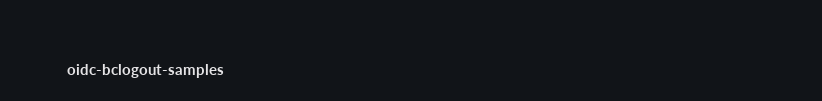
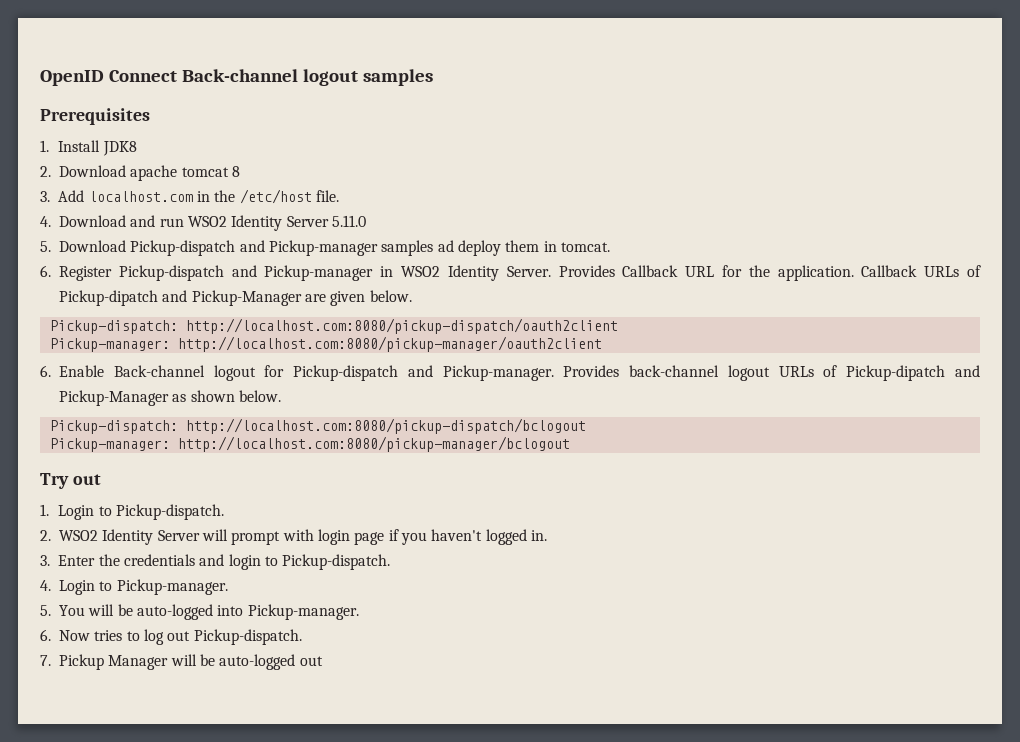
- oidc-bclogout-samples
+ OpenID Connect Back-channel logout samples
+ Prerequisites
+ 1. Install JDK8
+ 2. Download apache tomcat 8
+ 3. Add localhost.com in the /etc/host file.
+ 4. Download and run WSO2 Identity Server 5.11.0
+ 5. Download Pickup-dispatch and Pickup-manager samples ad deploy them in tomcat.
+ 6. Register Pickup-dispatch and Pickup-manager in WSO2 Identity Server. Provides Callback URL for the application. Callback URLs of Pickup-dipatch and Pickup-Manager are given below.
+ Pickup-dispatch: http://localhost.com:8080/pickup-dispatch/oauth2client
+ Pickup-manager: http://localhost.com:8080/pickup-manager/oauth2client
+ 6. Enable Back-channel logout for Pickup-dispatch and Pickup-manager. Provides back-channel logout URLs of Pickup-dipatch and Pickup-Manager as shown below.
+ Pickup-dispatch: http://localhost.com:8080/pickup-dispatch/bclogout
+ Pickup-manager: http://localhost.com:8080/pickup-manager/bclogout
+ Try out
+ 1. Login to Pickup-dispatch.
+ 2. WSO2 Identity Server will prompt with login page if you haven't logged in.
+ 3. Enter the credentials and login to Pickup-dispatch.
+ 4. Login to Pickup-manager.
+ 5. You will be auto-logged into Pickup-manager.
+ 6. Now tries to log out Pickup-dispatch.
+ 7. Pickup Manager will be auto-logged out

